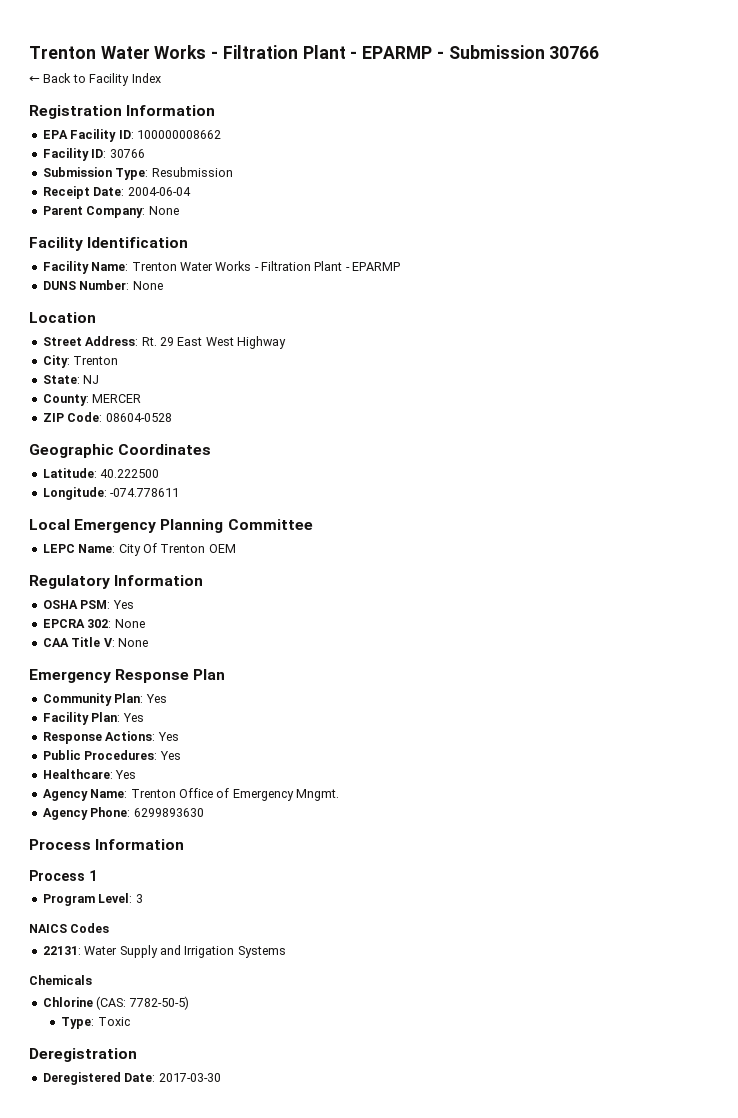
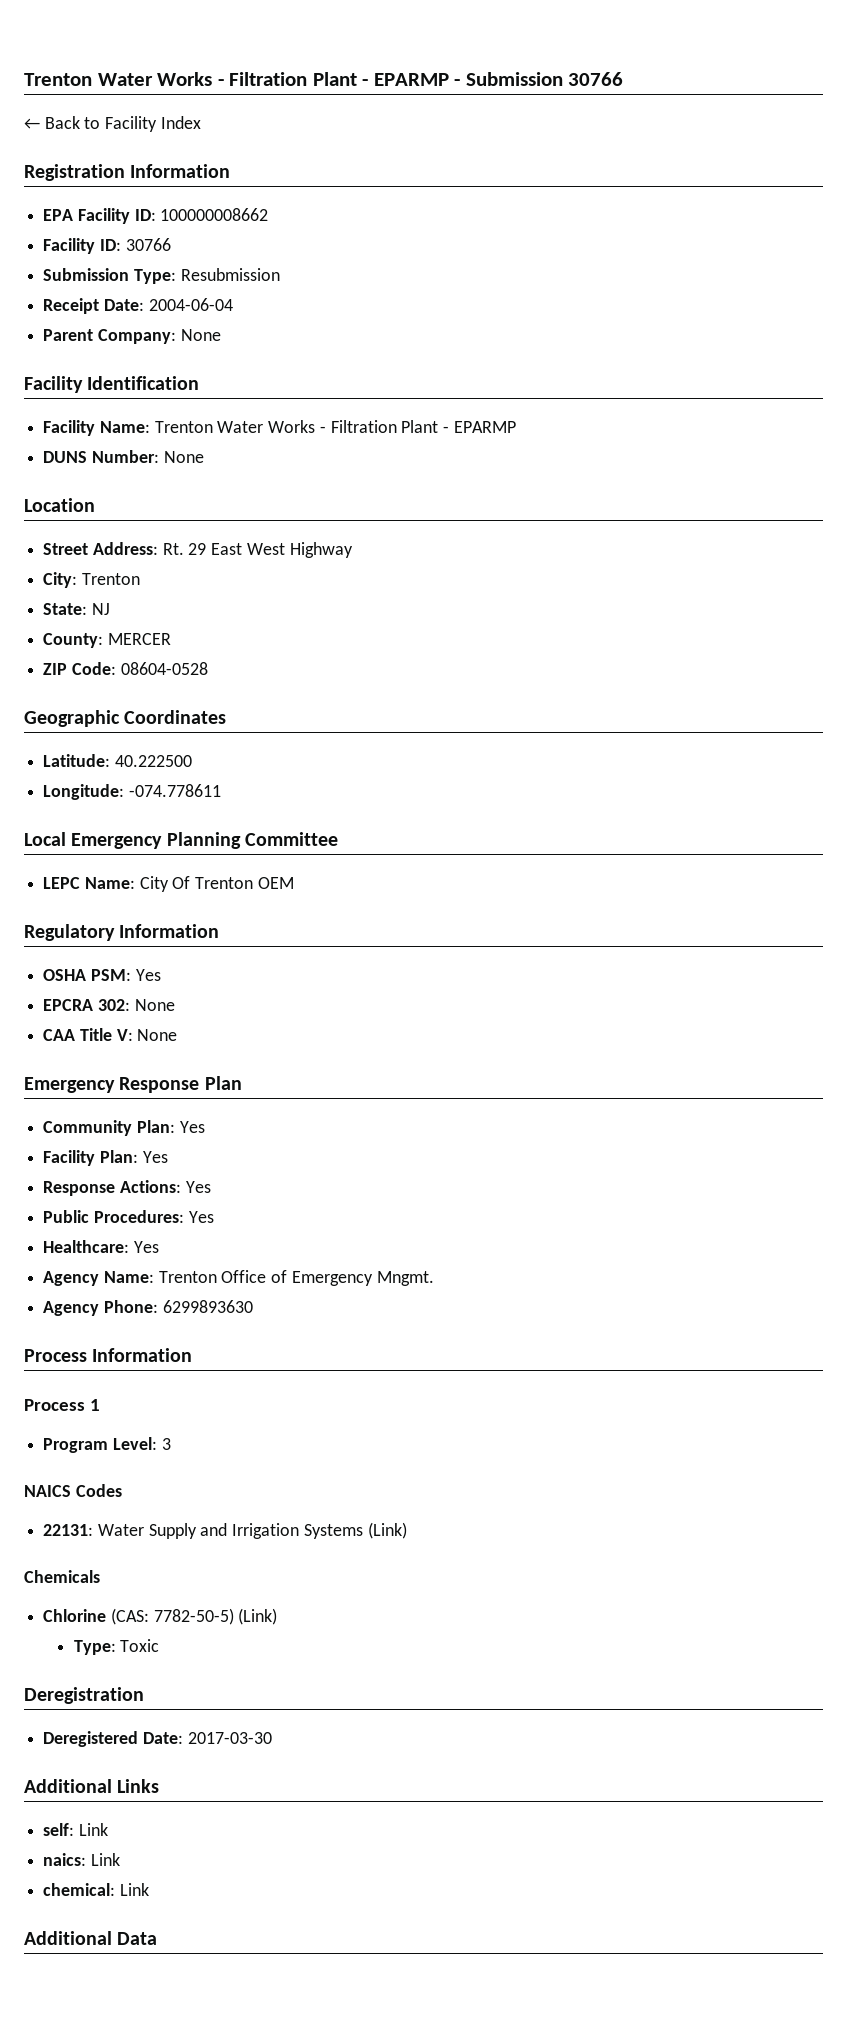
- 22131: Water Supply and Irrigation Systems
+ 22131: Water Supply and Irrigation Systems (Link)
- Chlorine (CAS: 7782-50-5)
+ Chlorine (CAS: 7782-50-5) (Link)
+ Additional Links
+ self: Link
+ naics: Link
+ chemical: Link
+ Additional Data

